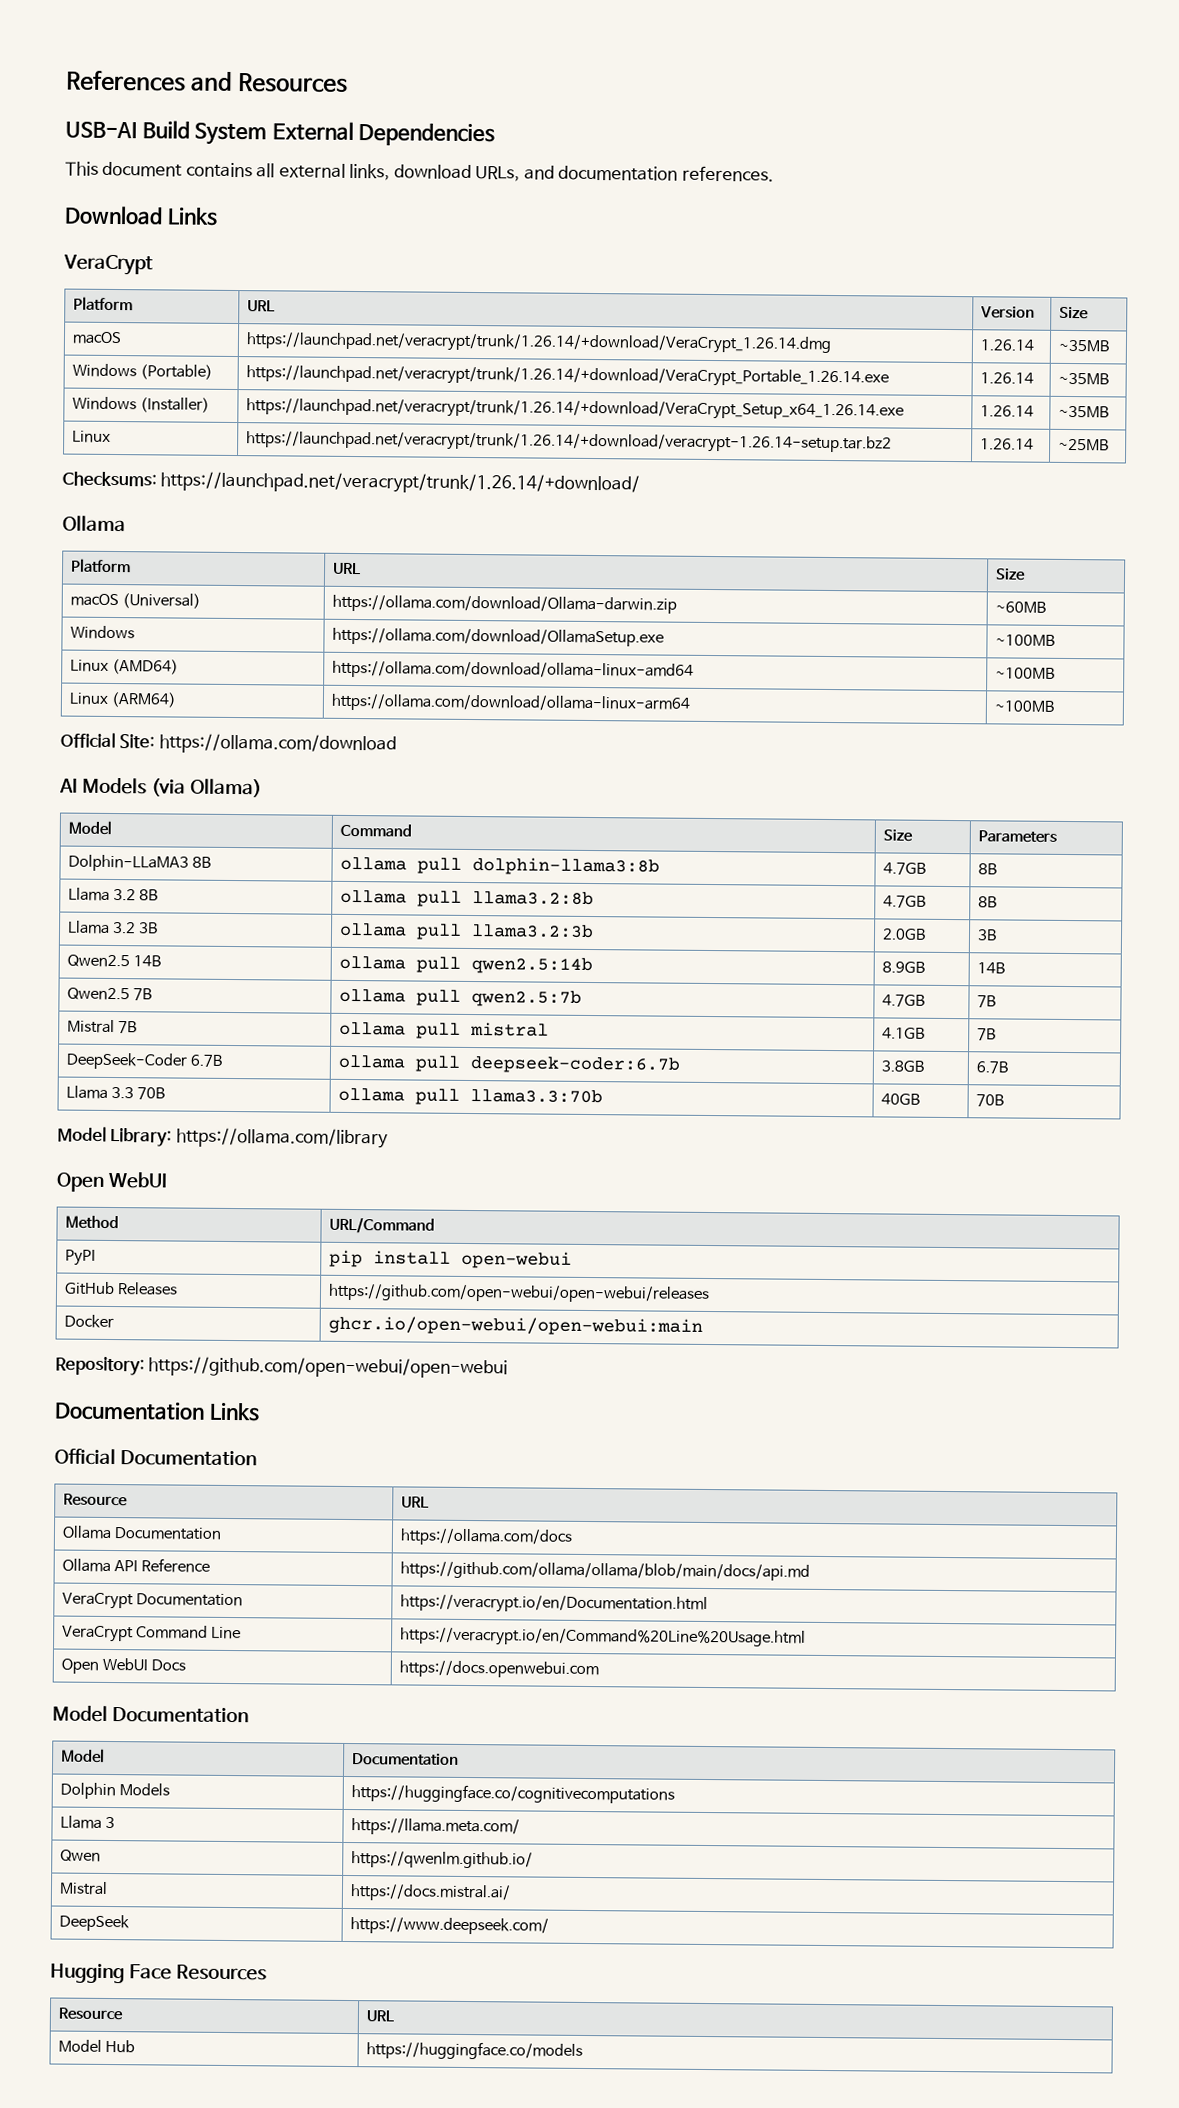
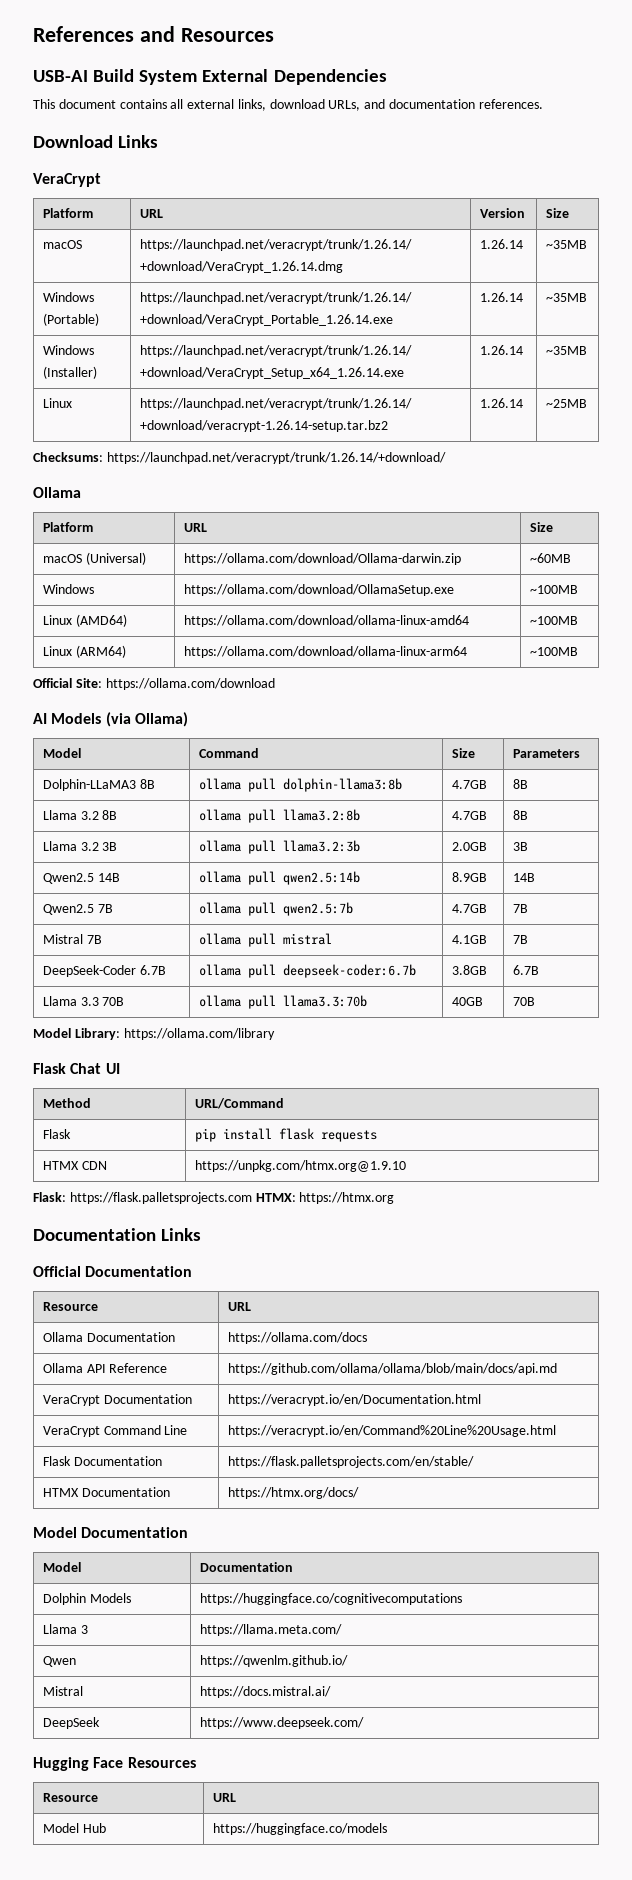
  Model Library: https://ollama.com/library
- Open WebUI
+ Flask Chat UI
- PyPI | pip install open-webui
- GitHub Releases | https://github.com/open-webui/open-webui/releases
- Docker | ghcr.io/open-webui/open-webui:main
- Repository: https://github.com/open-webui/open-webui
+ Flask | pip install flask requests
+ HTMX CDN | https://unpkg.com/htmx.org@1.9.10
+ Flask: https://flask.palletsprojects.com HTMX: https://htmx.org
- Open WebUI Docs | https://docs.openwebui.com
+ Flask Documentation | https://flask.palletsprojects.com/en/stable/
+ HTMX Documentation | https://htmx.org/docs/

